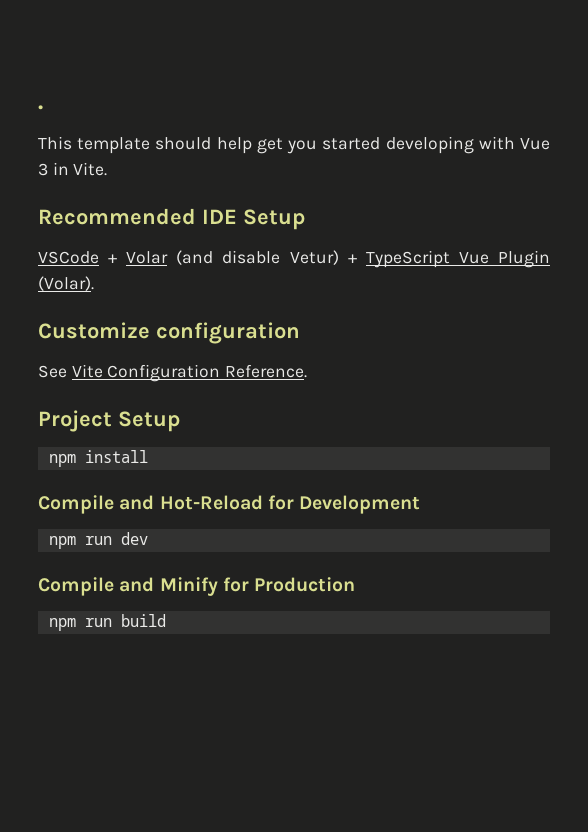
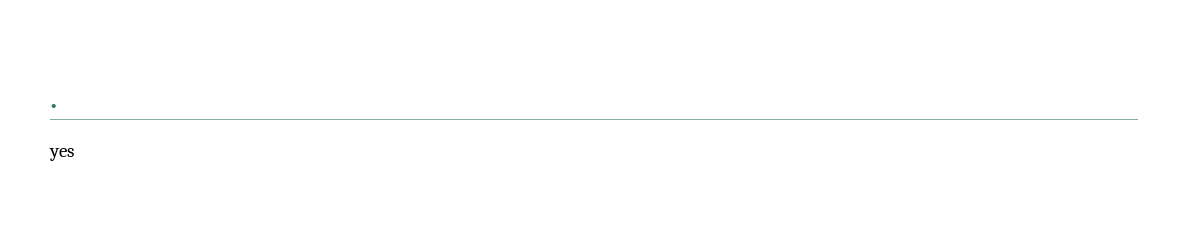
- This template should help get you started developing with Vue 3 in Vite.
- Recommended IDE Setup
- VSCode + Volar (and disable Vetur) + TypeScript Vue Plugin (Volar).
- Customize configuration
- See Vite Configuration Reference.
- Project Setup
- npm install
- Compile and Hot-Reload for Development
- npm run dev
- Compile and Minify for Production
- npm run build
+ yes

